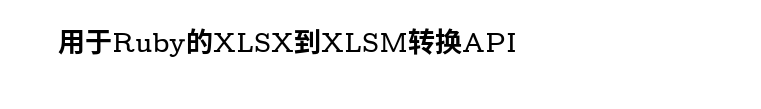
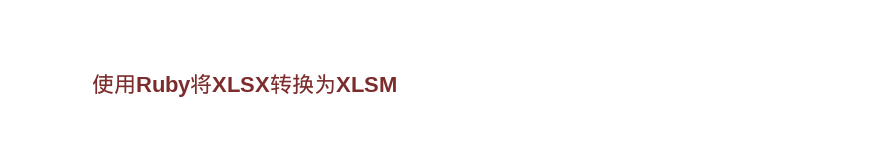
- 用于Ruby的XLSX到XLSM转换API
+ 使用Ruby将XLSX转换为XLSM

